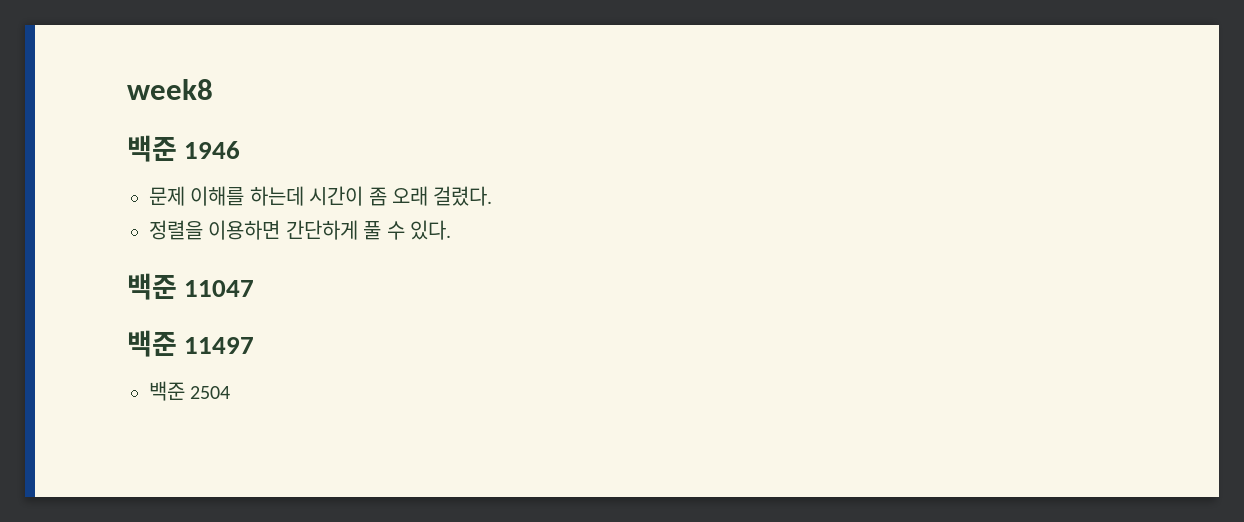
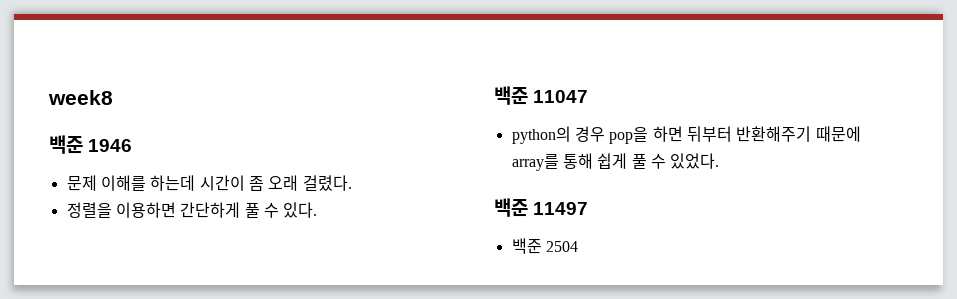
+ python의 경우 pop을 하면 뒤부터 반환해주기 때문에 array를 통해 쉽게 풀 수 있었다.

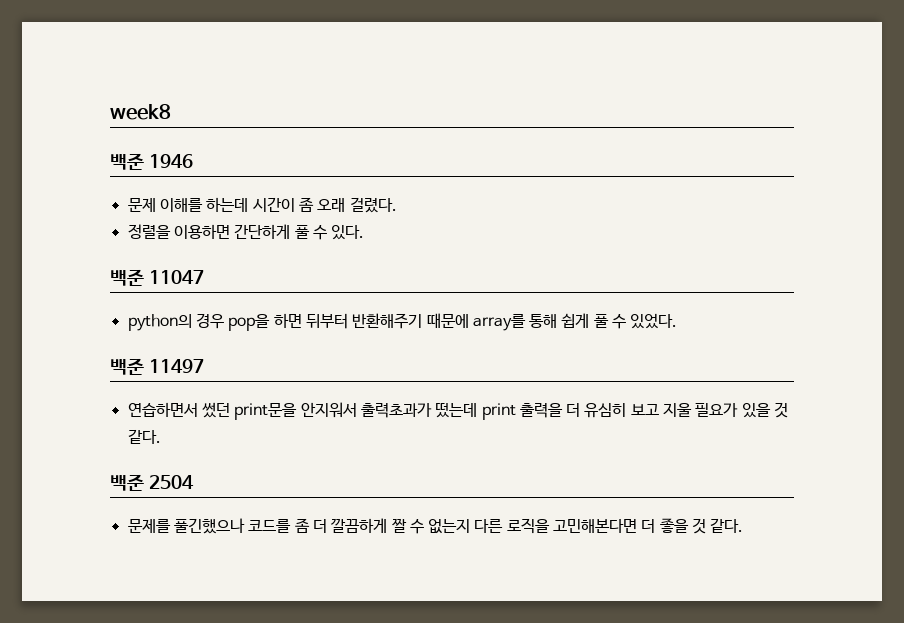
+ 연습하면서 썼던 print문을 안지워서 출력초과가 떴는데 print 출력을 더 유심히 보고 지울 필요가 있을 것 같다.
  백준 2504
+ 문제를 풀긴했으나 코드를 좀 더 깔끔하게 짤 수 없는지 다른 로직을 고민해본다면 더 좋을 것 같다.

